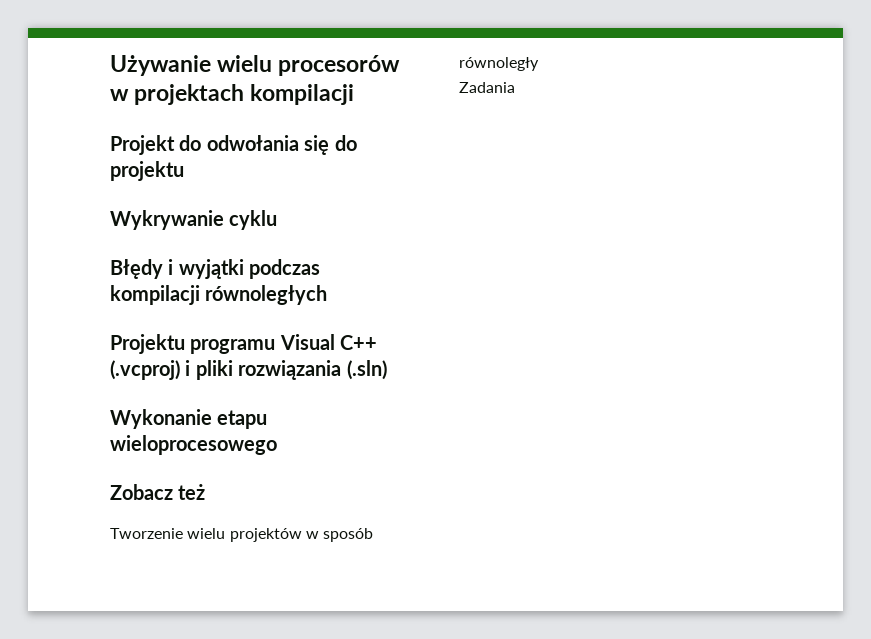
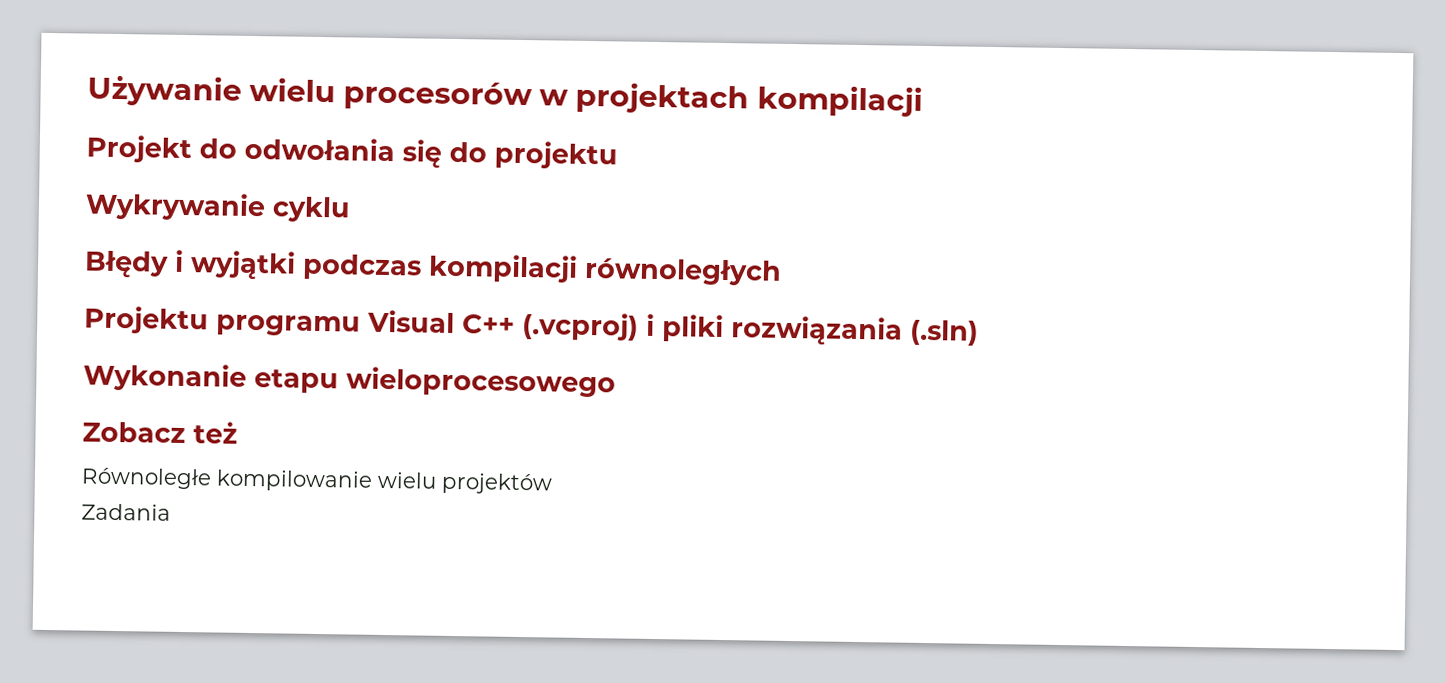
- Tworzenie wielu projektów w sposób równoległy
+ Równoległe kompilowanie wielu projektów

